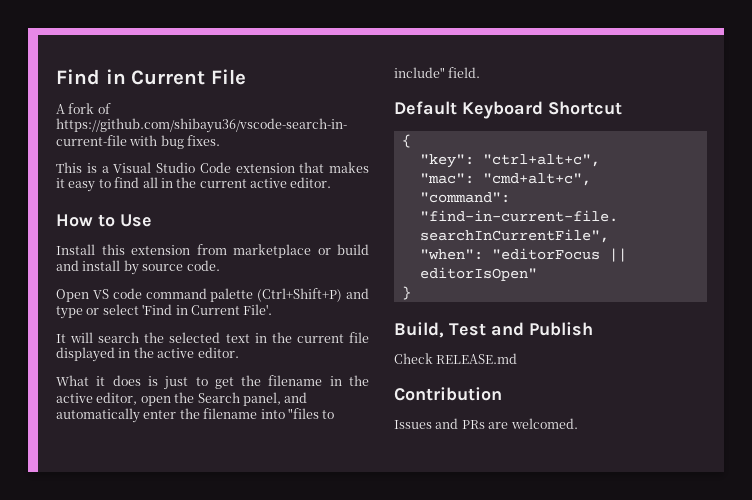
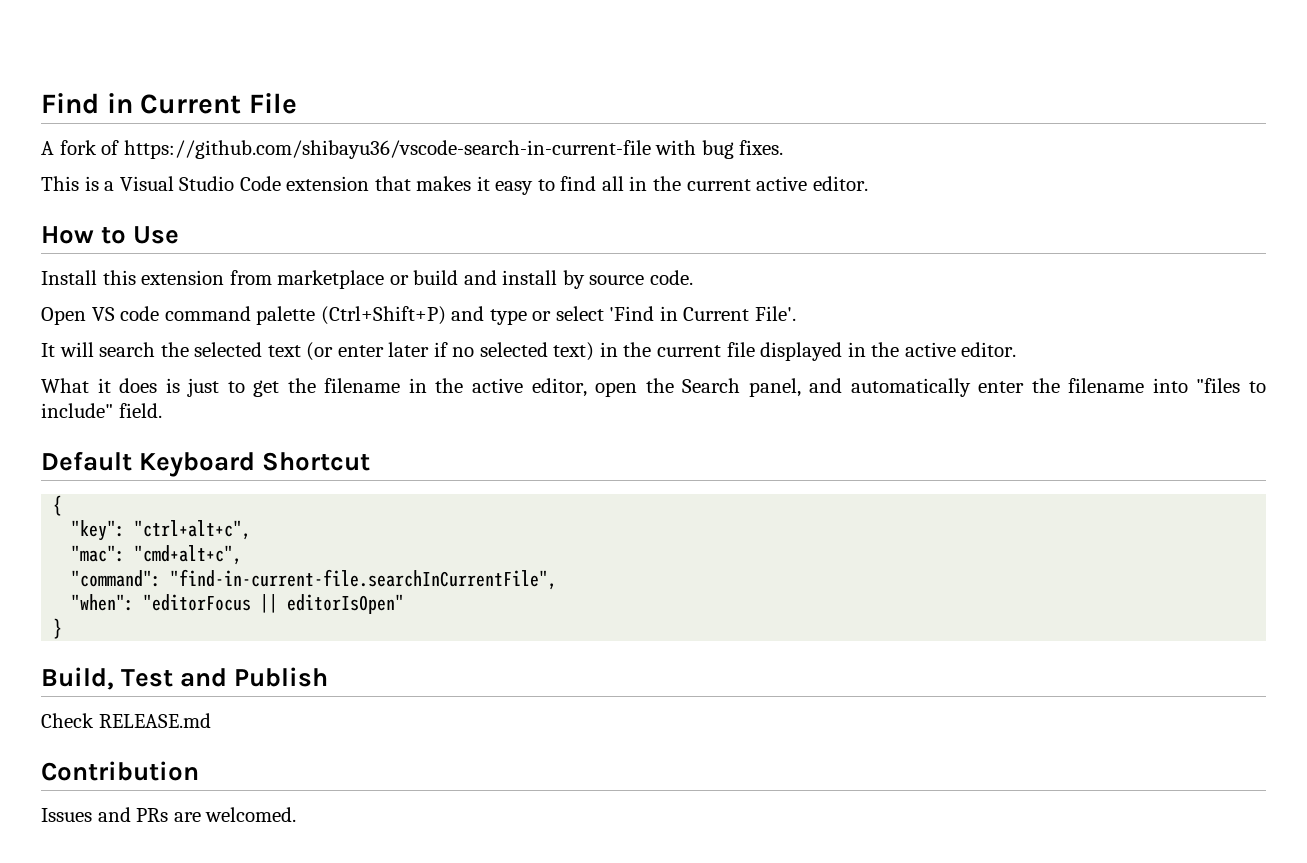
- It will search the selected text in the current file displayed in the active editor.
+ It will search the selected text (or enter later if no selected text) in the current file displayed in the active editor.

